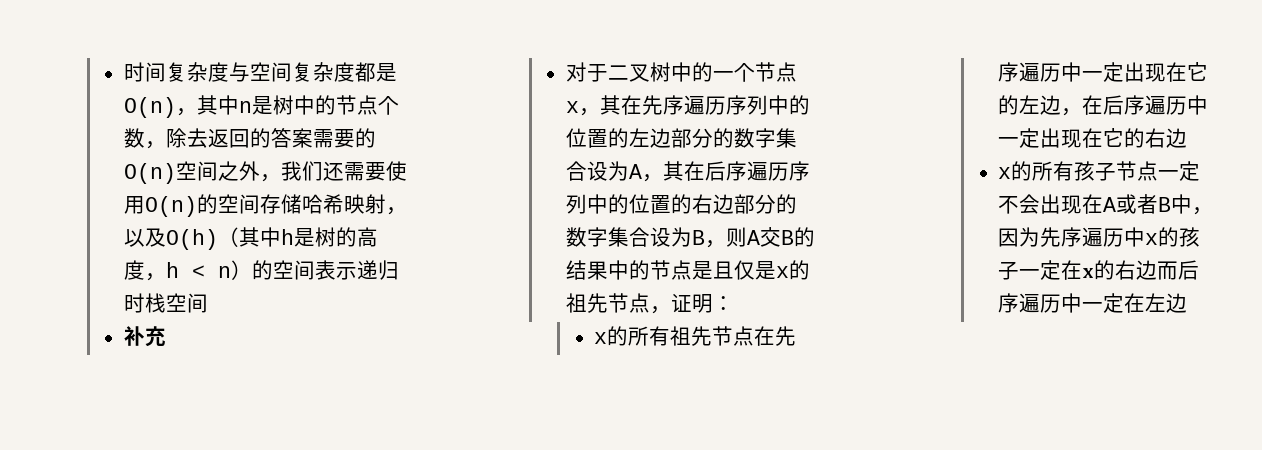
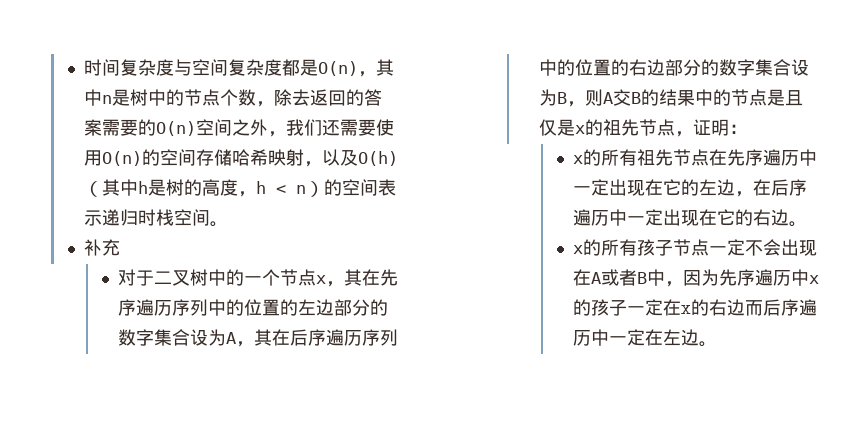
- 时间复杂度与空间复杂度都是O(n)，其中n是树中的节点个数，除去返回的答案需要的O(n)空间之外，我们还需要使用O(n)的空间存储哈希映射，以及O(h)（其中h是树的高度，h < n）的空间表示递归时栈空间
+ 时间复杂度与空间复杂度都是O(n)，其中n是树中的节点个数，除去返回的答案需要的O(n)空间之外，我们还需要使用O(n)的空间存储哈希映射，以及O(h)（其中h是树的高度，h < n）的空间表示递归时栈空间。
- x的所有祖先节点在先序遍历中一定出现在它的左边，在后序遍历中一定出现在它的右边
+ x的所有祖先节点在先序遍历中一定出现在它的左边，在后序遍历中一定出现在它的右边。
- x的所有孩子节点一定不会出现在A或者B中，因为先序遍历中x的孩子一定在x的右边而后序遍历中一定在左边
+ x的所有孩子节点一定不会出现在A或者B中，因为先序遍历中x的孩子一定在x的右边而后序遍历中一定在左边。

